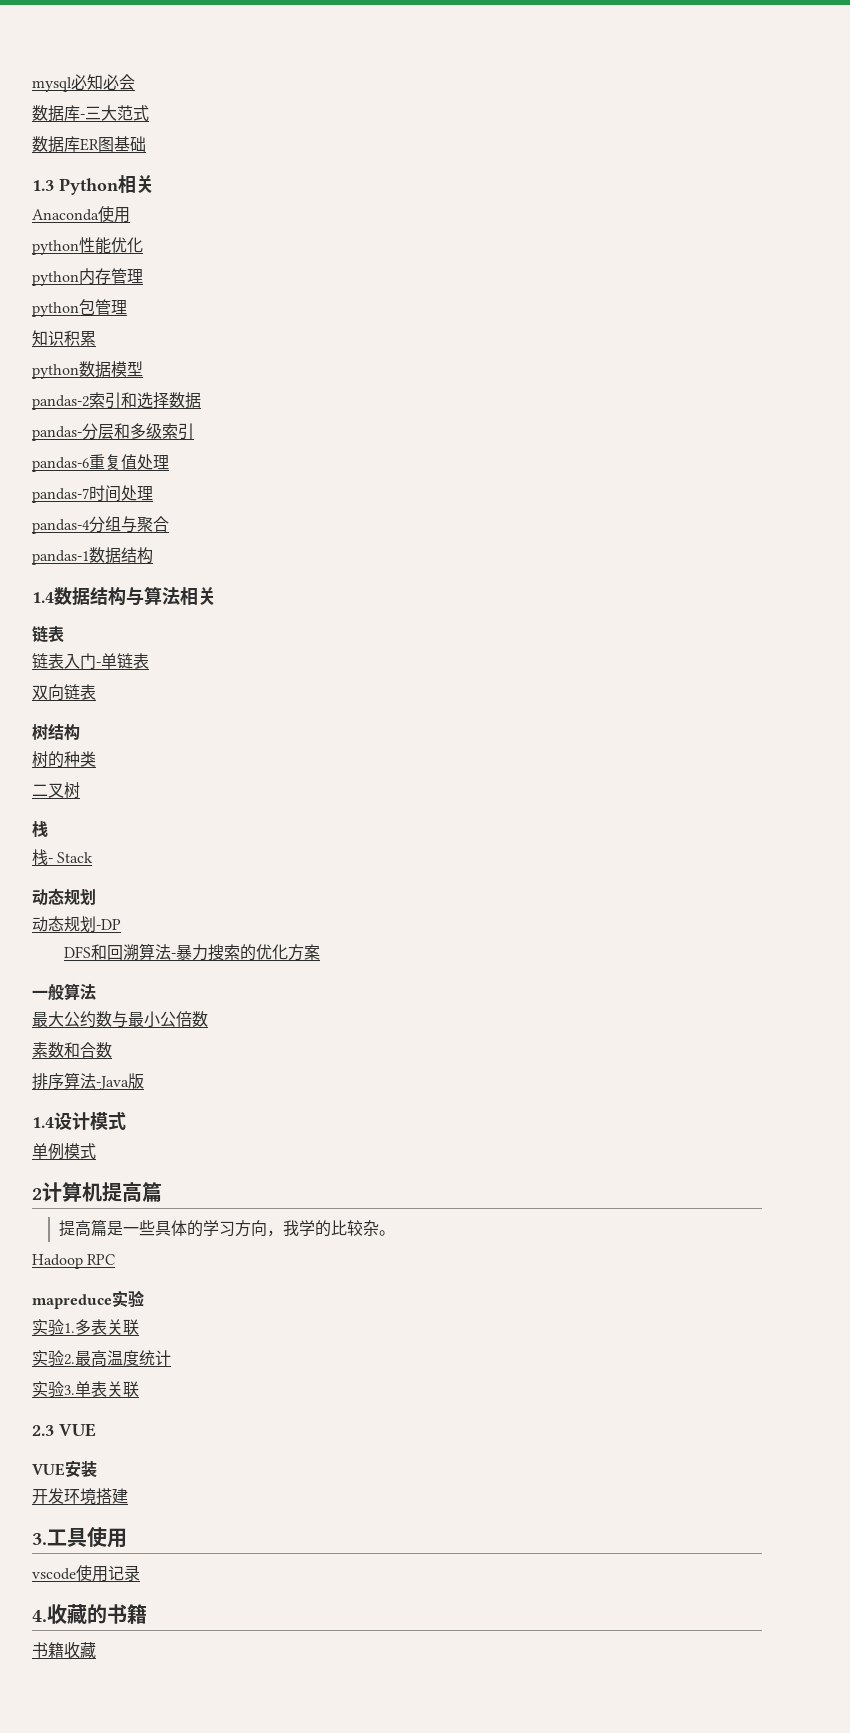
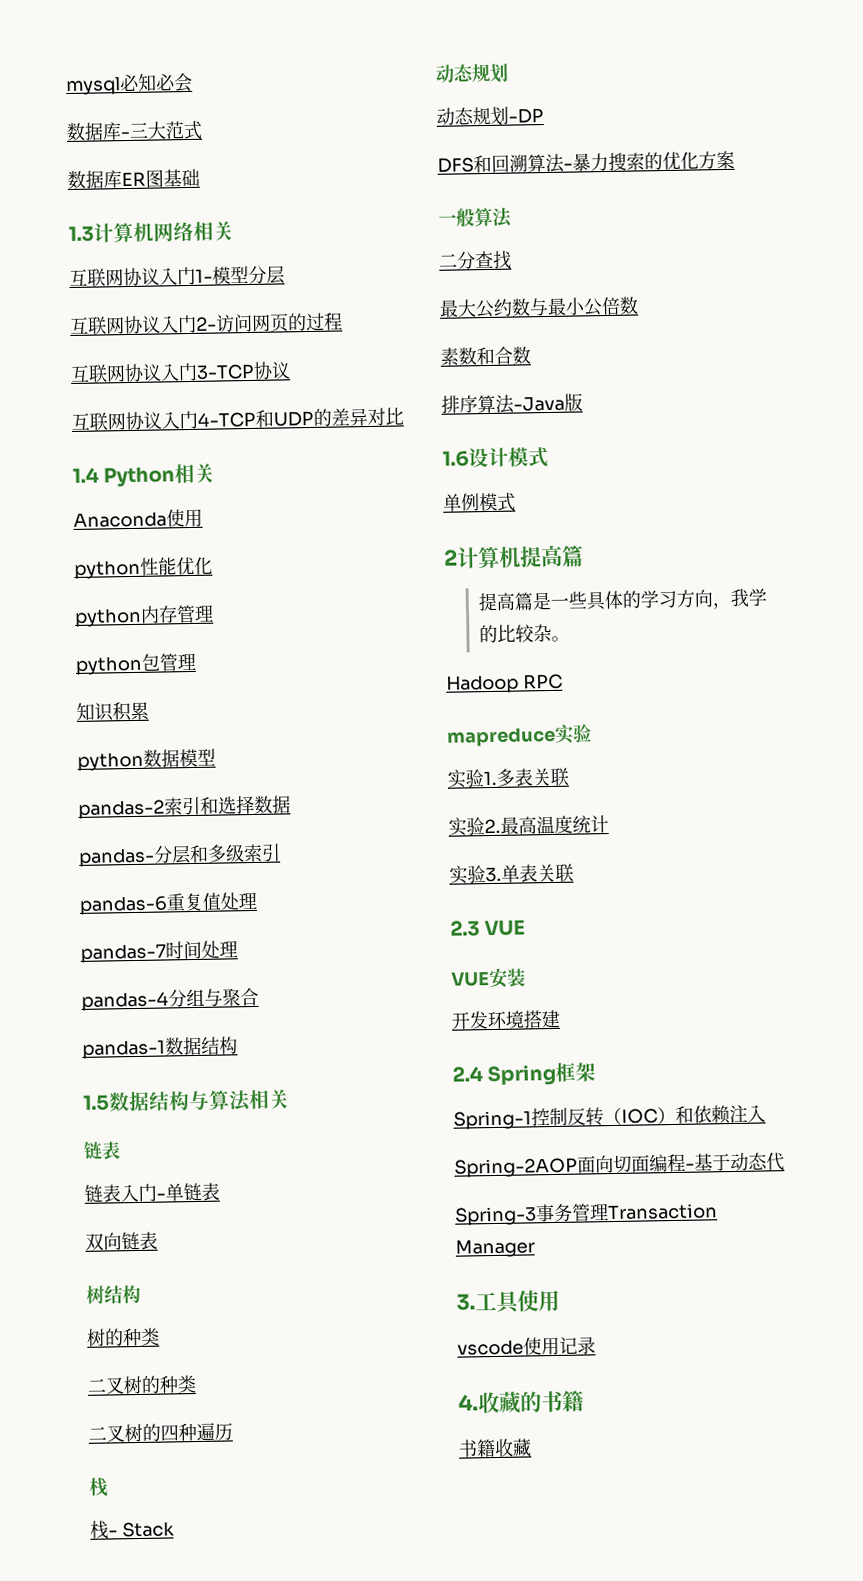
- 1.3 Python相关
+ 1.3计算机网络相关
+ 互联网协议入门1-模型分层
+ 互联网协议入门2-访问网页的过程
+ 互联网协议入门3-TCP协议
+ 互联网协议入门4-TCP和UDP的差异对比
+ 1.4 Python相关
- 1.4数据结构与算法相关
+ 1.5数据结构与算法相关
- 二叉树
+ 二叉树的种类
+ 二叉树的四种遍历
+ 二分查找
- 1.4设计模式
+ 1.6设计模式
+ 2.4 Spring框架
+ Spring-1控制反转（IOC）和依赖注入
+ Spring-2AOP面向切面编程-基于动态代
+ Spring-3事务管理Transaction Manager

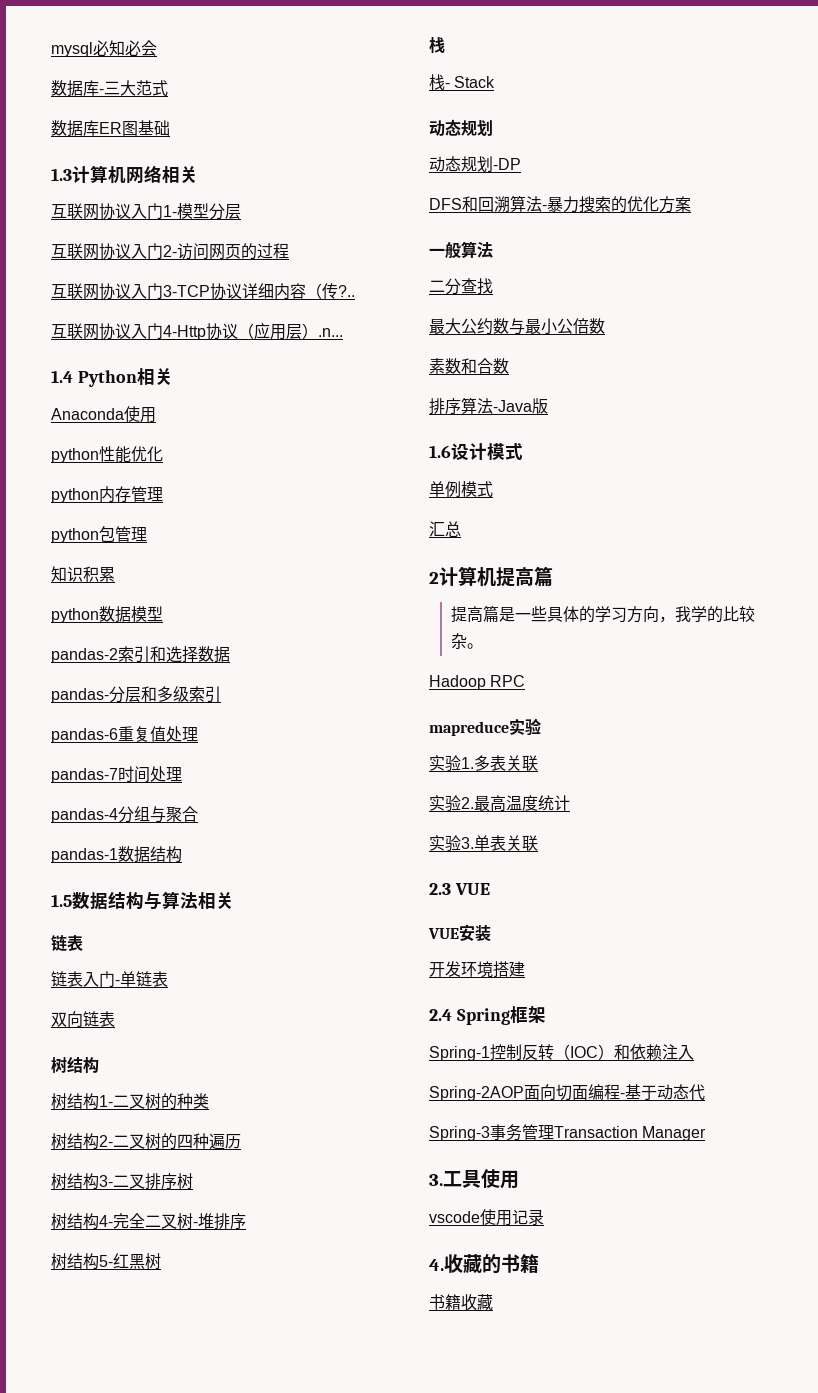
- 互联网协议入门3-TCP协议
- 互联网协议入门4-TCP和UDP的差异对比
+ 互联网协议入门3-TCP协议详细内容（传?..
+ 互联网协议入门4-Http协议（应用层）.n...
  双向链表
  树结构
- 树的种类
- 二叉树的种类
+ 树结构1-二叉树的种类
- 二叉树的四种遍历
+ 树结构2-二叉树的四种遍历
+ 树结构3-二叉排序树
+ 树结构4-完全二叉树-堆排序
+ 树结构5-红黑树
+ 汇总

